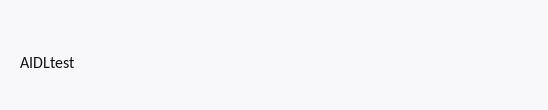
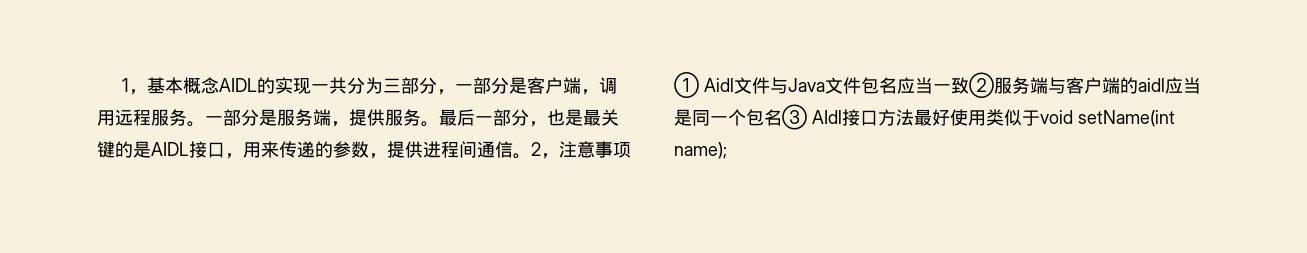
- AIDLtest
+ 1，基本概念AIDL的实现一共分为三部分，一部分是客户端，调用远程服务。一部分是服务端，提供服务。最后一部分，也是最关键的是AIDL接口，用来传递的参数，提供进程间通信。2，注意事项① Aidl文件与Java文件包名应当一致②服务端与客户端的aidl应当是同一个包名③ AIdl接口方法最好使用类似于void setName(int name);

